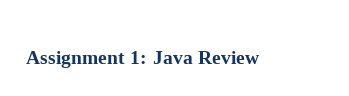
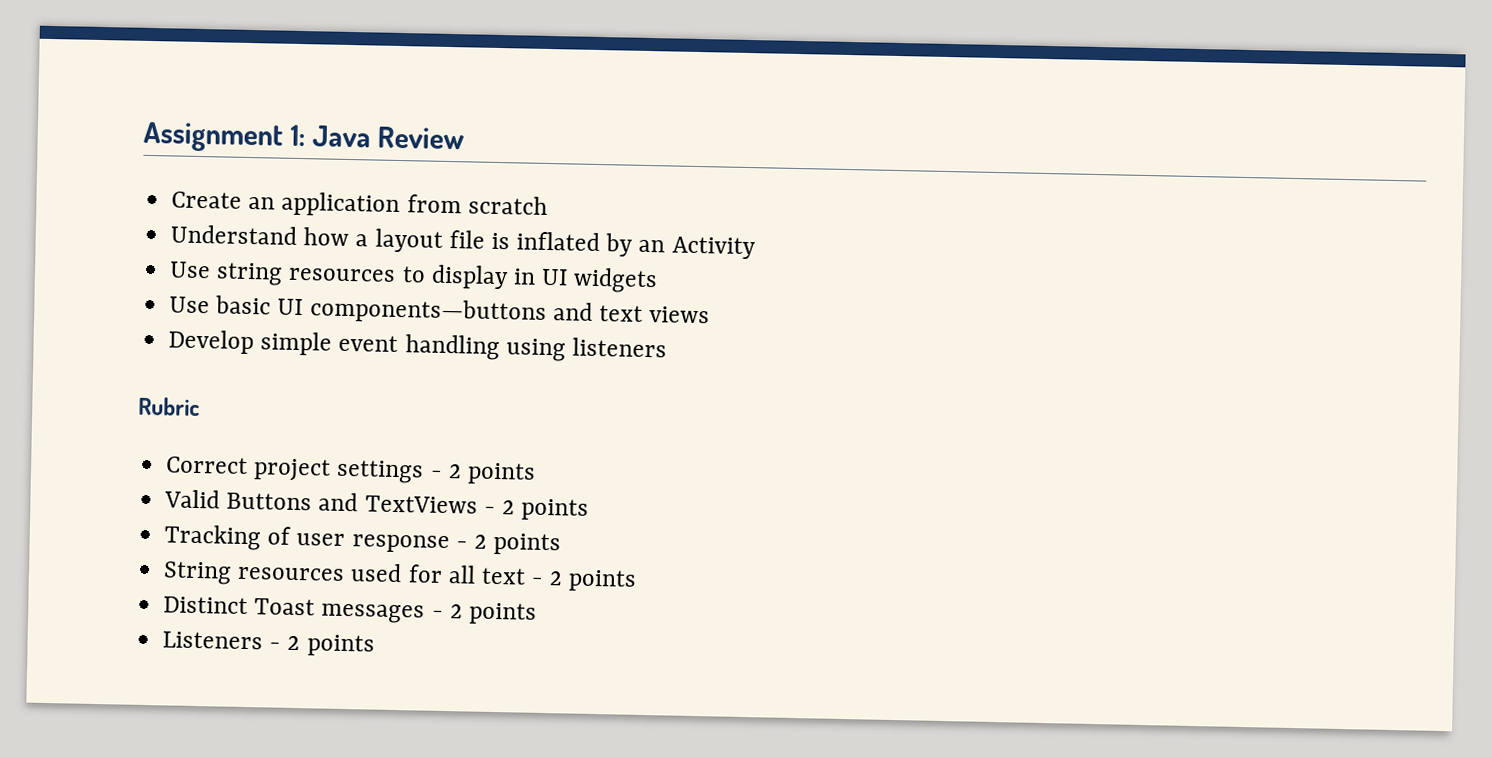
+ Create an application from scratch
+ Understand how a layout file is inflated by an Activity
+ Use string resources to display in UI widgets
+ Use basic UI components—buttons and text views
+ Develop simple event handling using listeners
+ Rubric
+ Correct project settings - 2 points
+ Valid Buttons and TextViews - 2 points
+ Tracking of user response - 2 points
+ String resources used for all text - 2 points
+ Distinct Toast messages - 2 points
+ Listeners - 2 points

